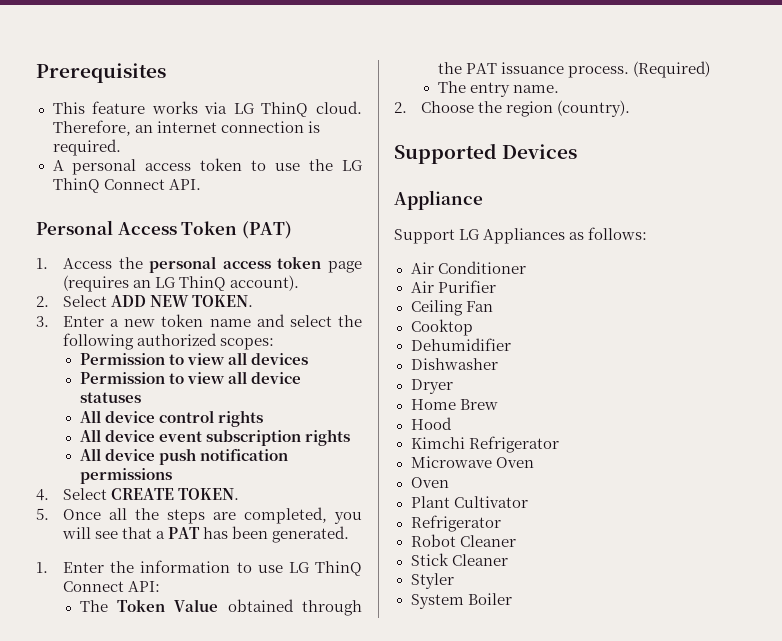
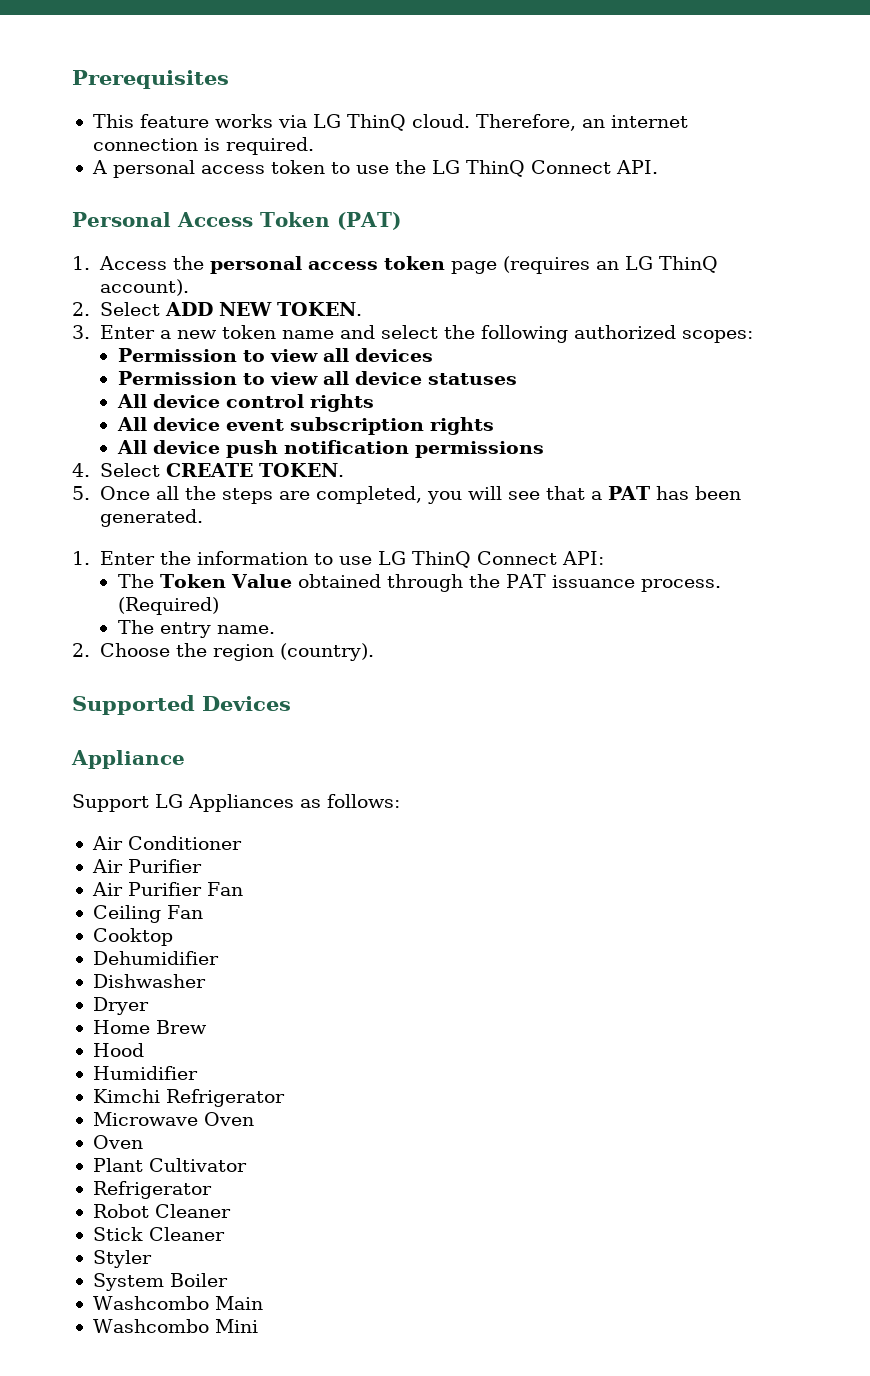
+ Air Purifier Fan
+ Humidifier
+ Washcombo Main
+ Washcombo Mini

